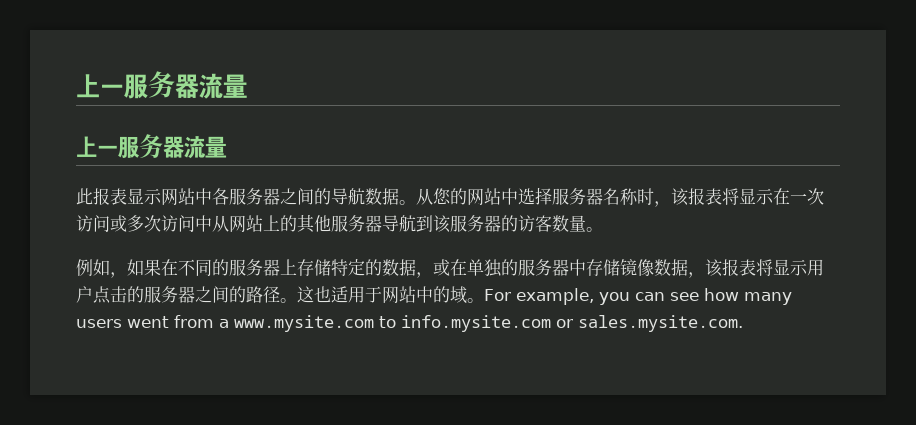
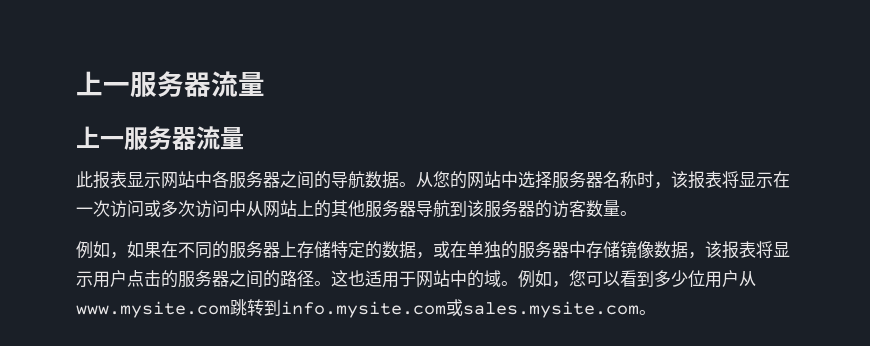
- For example, you can see how many users went from a www.mysite.com to info.mysite.com or sales.mysite.com.
+ 例如，您可以看到多少位用户从www.mysite.com跳转到info.mysite.com或sales.mysite.com。

